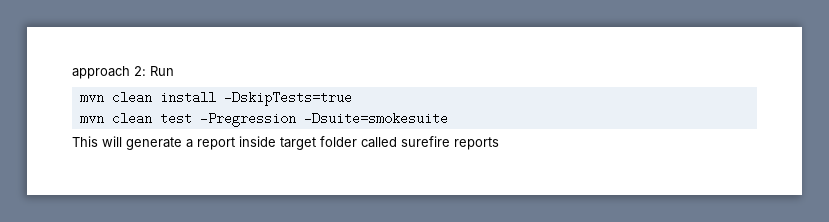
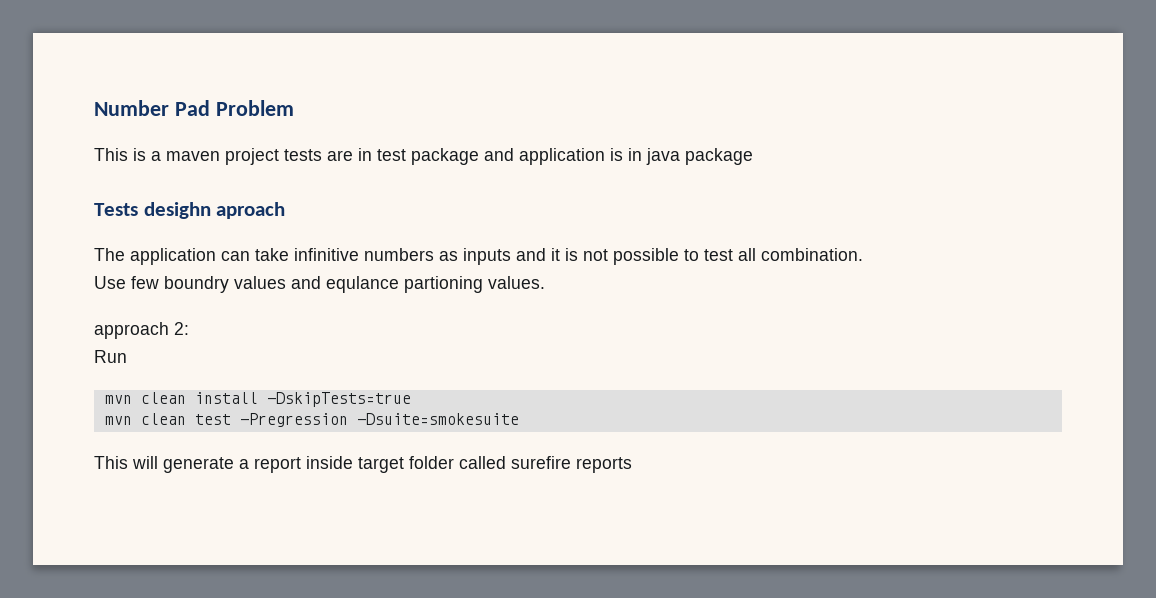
+ Number Pad Problem
+ This is a maven project tests are in test package and application is in java package
+ Tests desighn aproach
+ The application can take infinitive numbers as inputs and it is not possible to test all combination.
+ Use few boundry values and equlance partioning values.
- approach 2: Run
+ approach 2:
+ Run

